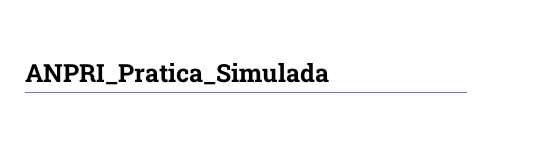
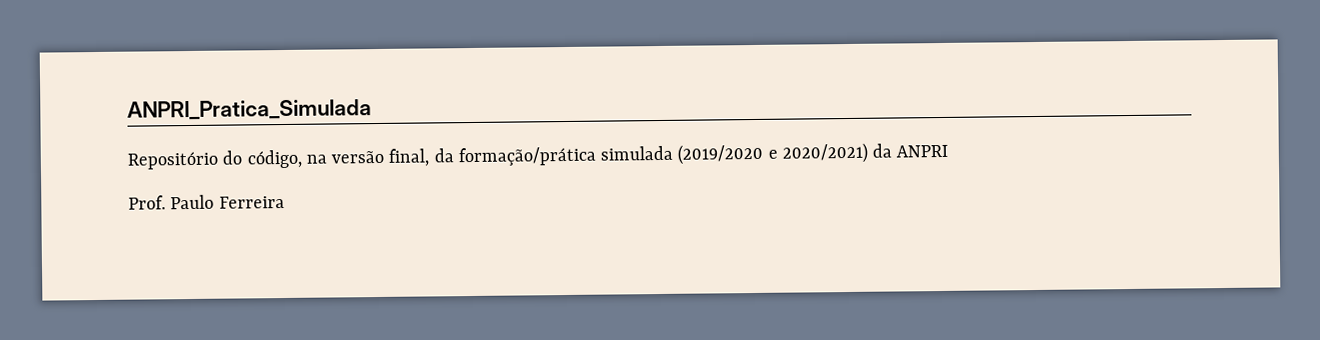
+ Repositório do código, na versão final, da formação/prática simulada (2019/2020 e 2020/2021) da ANPRI
+ Prof. Paulo Ferreira

